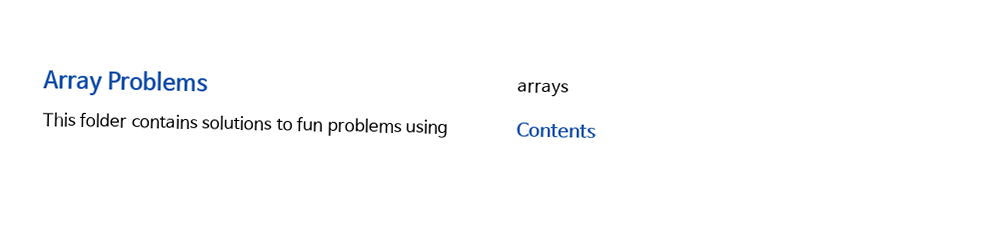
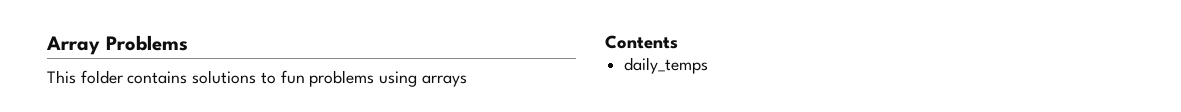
+ daily_temps

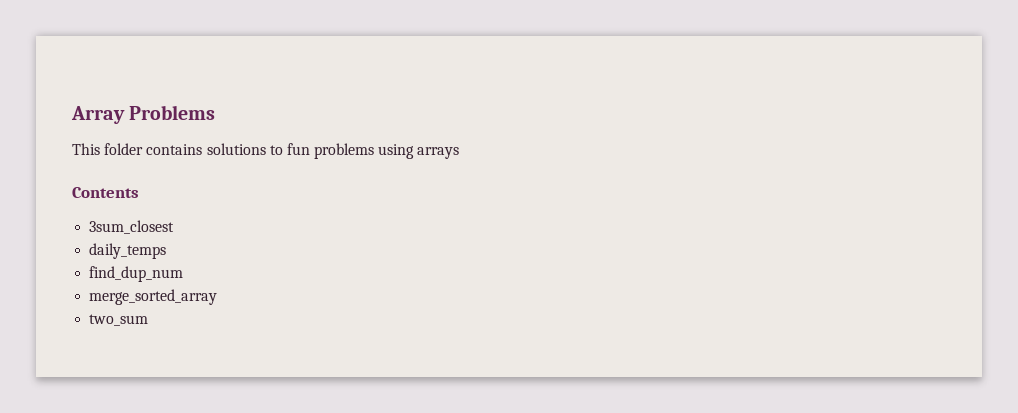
+ 3sum_closest
+ find_dup_num
+ merge_sorted_array
+ two_sum

